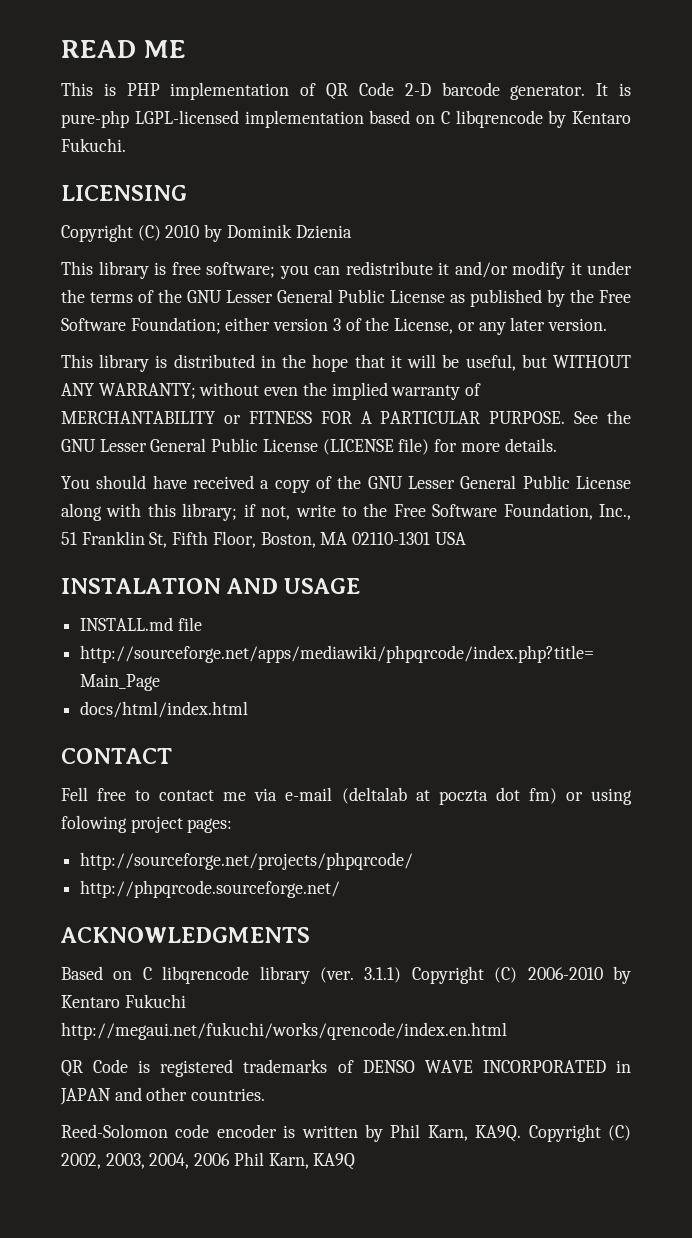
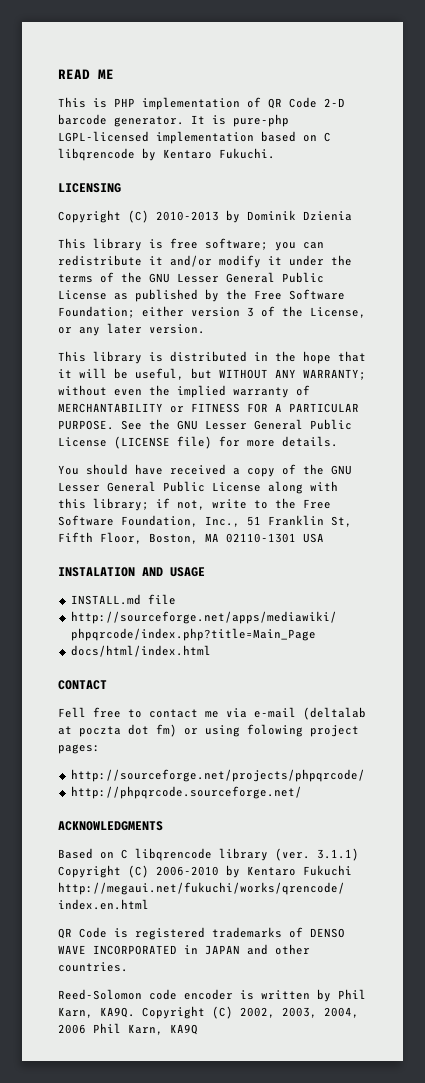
- Copyright (C) 2010 by Dominik Dzienia
+ Copyright (C) 2010-2013 by Dominik Dzienia

